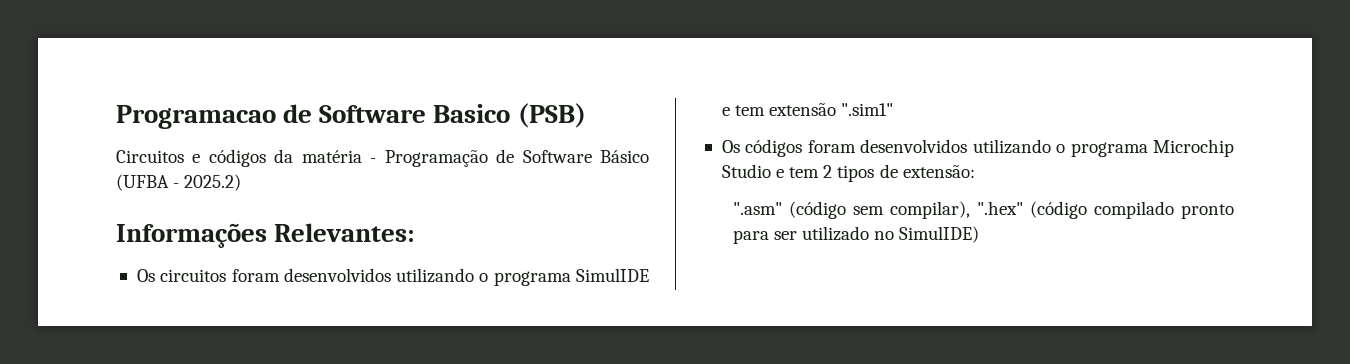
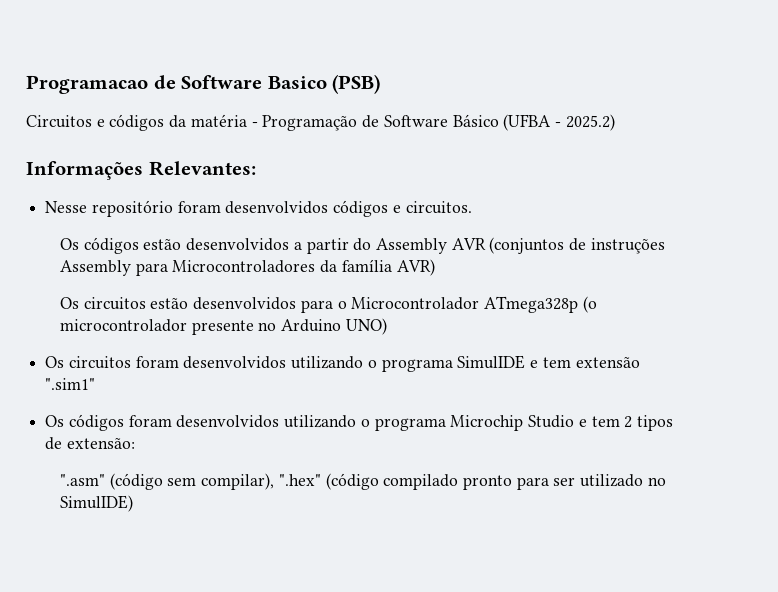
+ Nesse repositório foram desenvolvidos códigos e circuitos.
+ Os códigos estão desenvolvidos a partir do Assembly AVR (conjuntos de instruções Assembly para Microcontroladores da família AVR)
+ Os circuitos estão desenvolvidos para o Microcontrolador ATmega328p (o microcontrolador presente no Arduino UNO)

